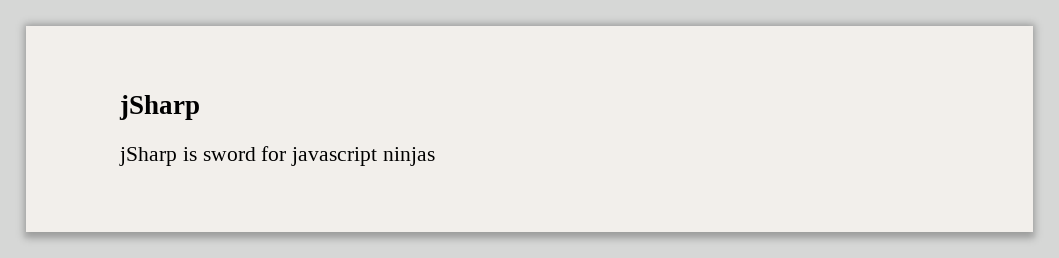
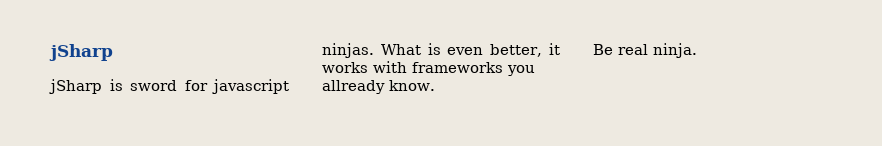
- jSharp is sword for javascript ninjas
+ jSharp is sword for javascript ninjas. What is even better, it works with frameworks you allready know.
+ Be real ninja.

